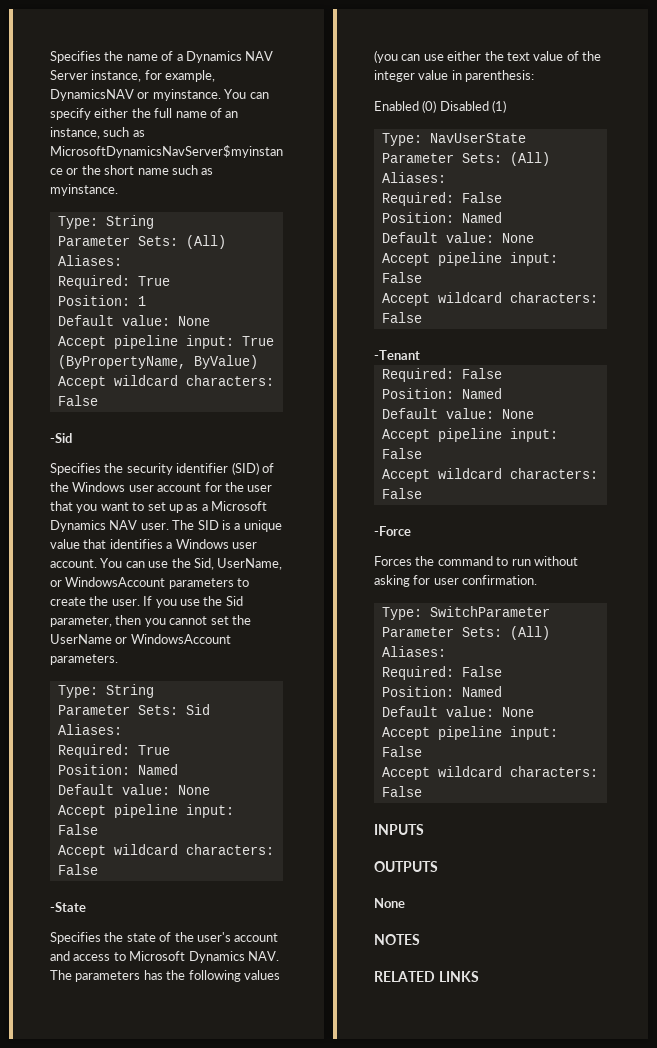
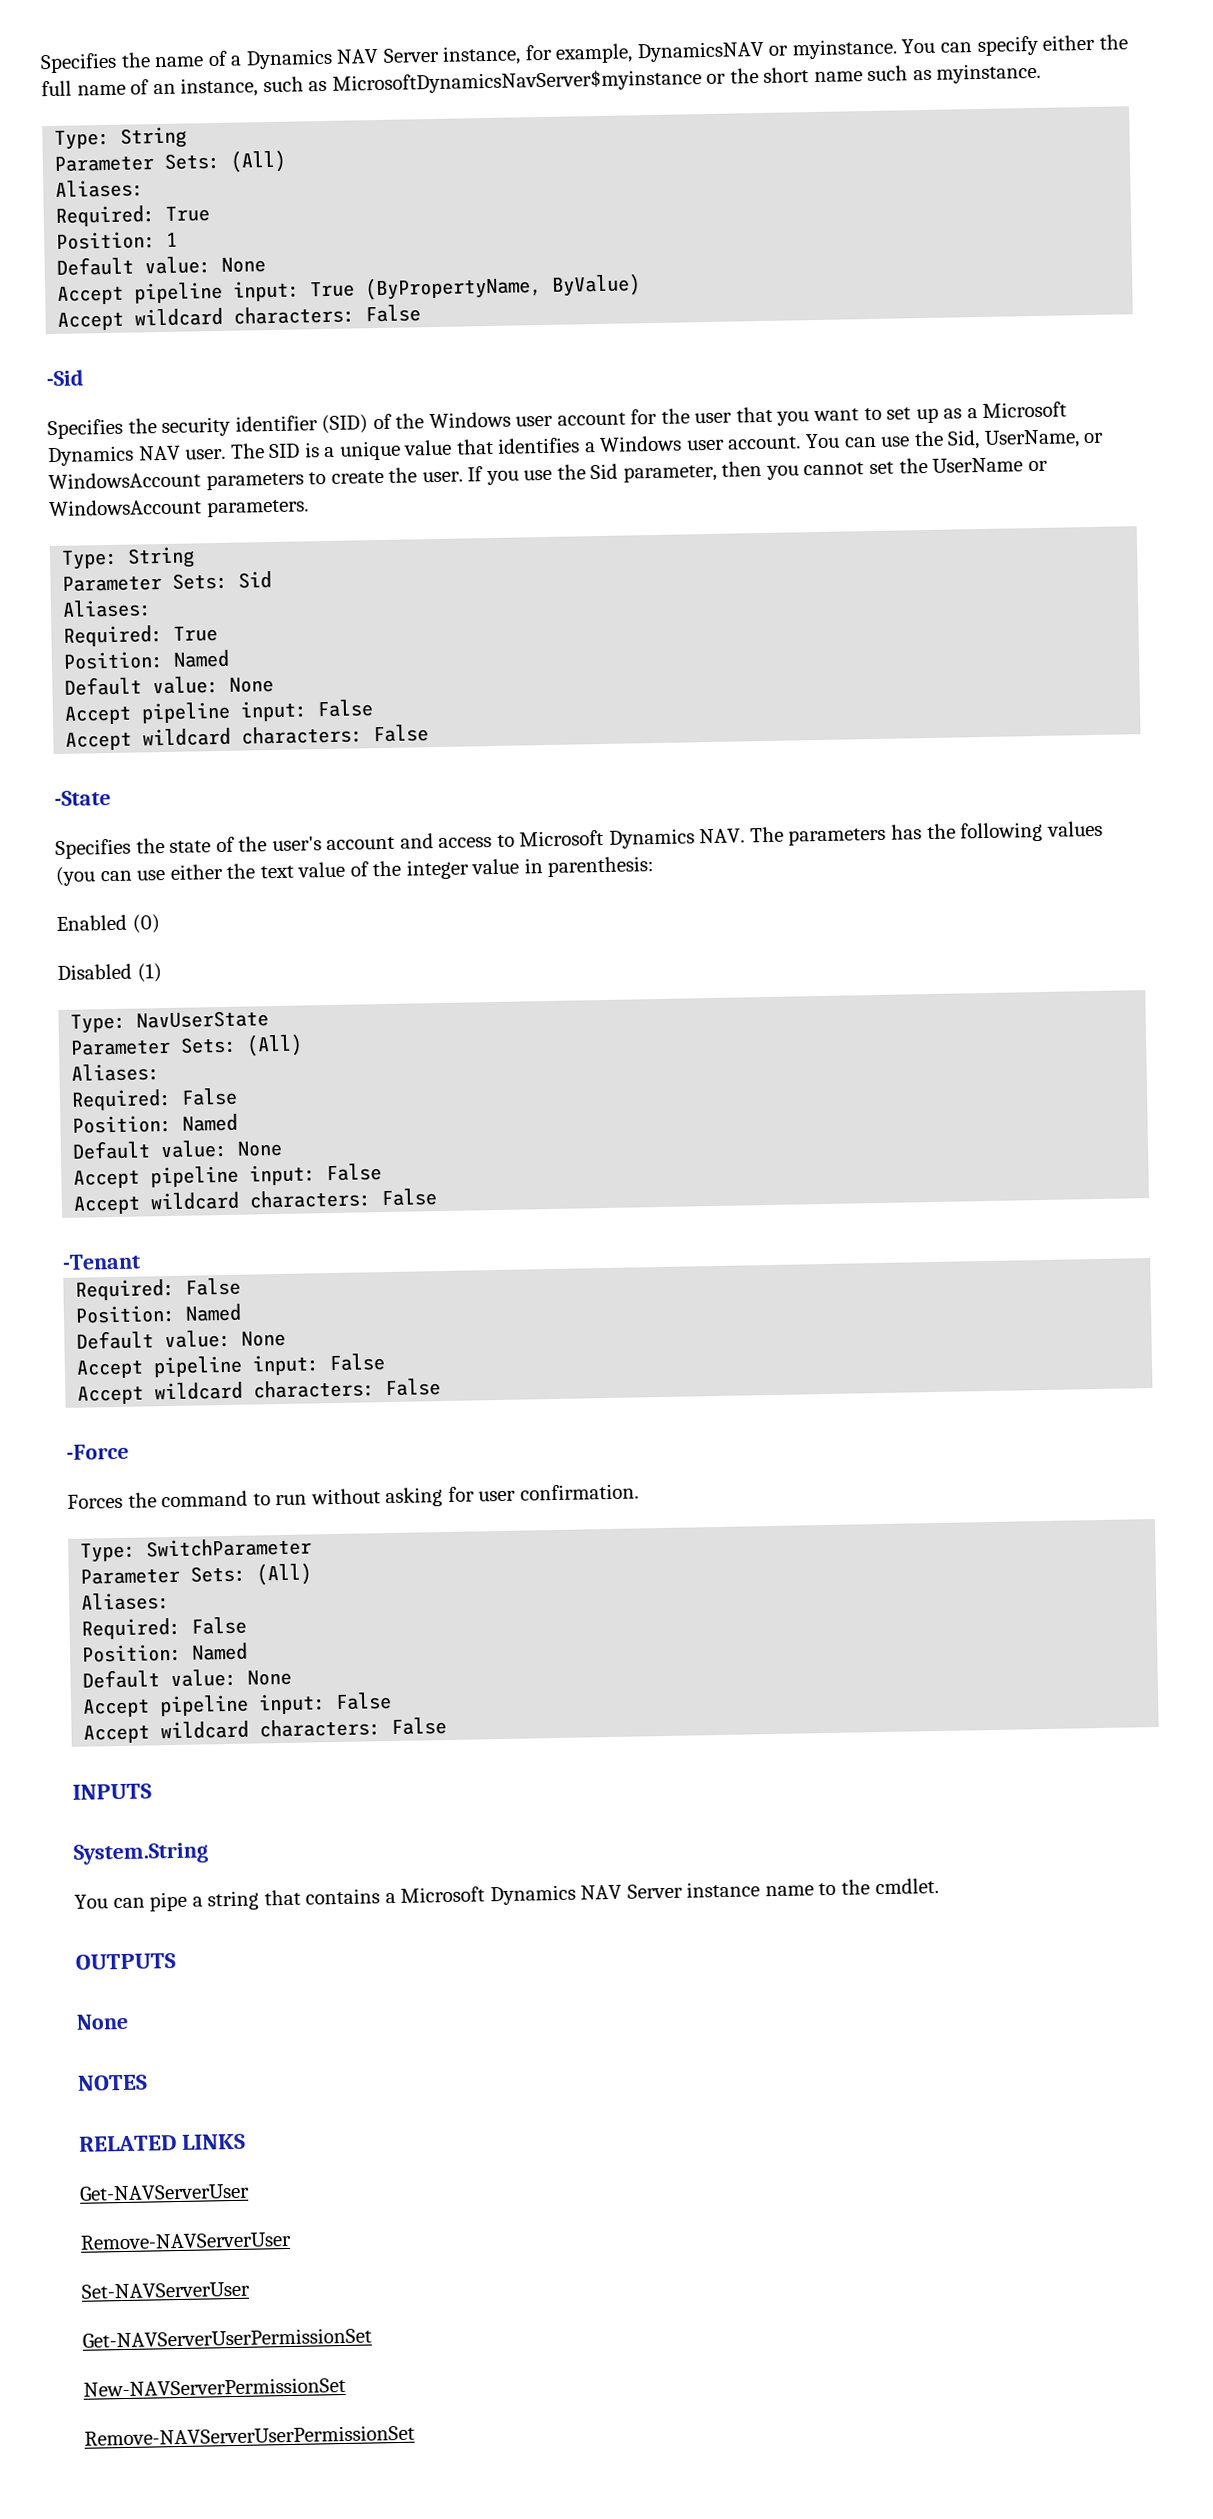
- Enabled (0) Disabled (1)
+ Enabled (0)
+ Disabled (1)
+ System.String
+ You can pipe a string that contains a Microsoft Dynamics NAV Server instance name to the cmdlet.
+ Get-NAVServerUser
+ Remove-NAVServerUser
+ Set-NAVServerUser
+ Get-NAVServerUserPermissionSet
+ New-NAVServerPermissionSet
+ Remove-NAVServerUserPermissionSet

